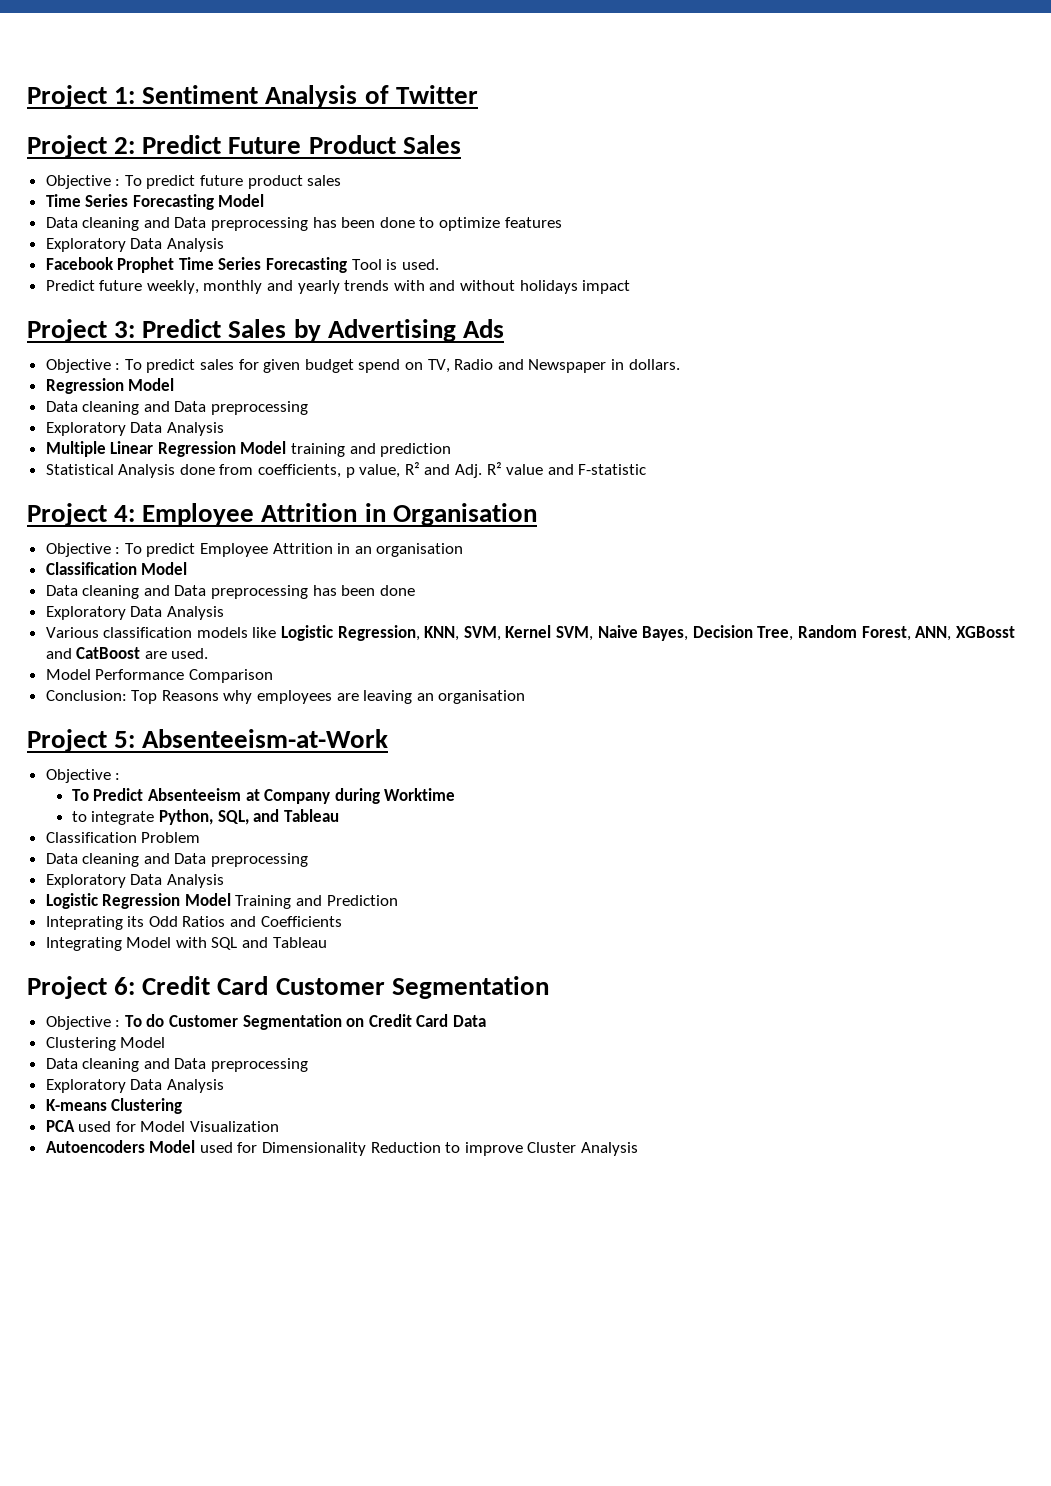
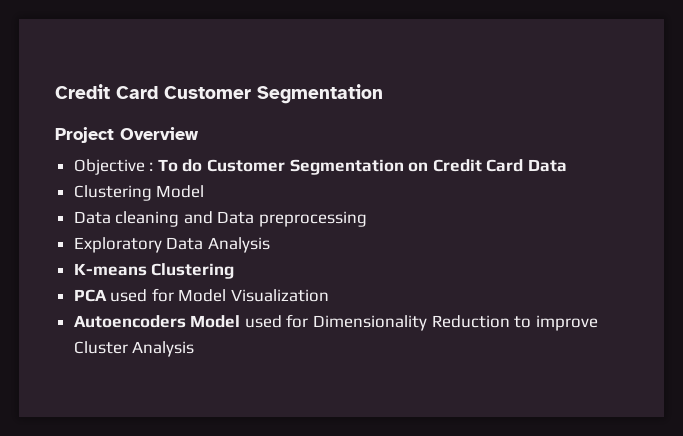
- Project 1: Sentiment Analysis of Twitter
- Project 2: Predict Future Product Sales
- Objective : To predict future product sales
- Time Series Forecasting Model
- Data cleaning and Data preprocessing has been done to optimize features
- Exploratory Data Analysis
- Facebook Prophet Time Series Forecasting Tool is used.
- Predict future weekly, monthly and yearly trends with and without holidays impact
- Project 3: Predict Sales by Advertising Ads
- Objective : To predict sales for given budget spend on TV, Radio and Newspaper in dollars.
- Regression Model
- Data cleaning and Data preprocessing
- Exploratory Data Analysis
- Multiple Linear Regression Model training and prediction
- Statistical Analysis done from coefficients, p value, R² and Adj. R² value and F-statistic
- Project 4: Employee Attrition in Organisation
- Objective : To predict Employee Attrition in an organisation
- Classification Model
- Data cleaning and Data preprocessing has been done
- Exploratory Data Analysis
- Various classification models like Logistic Regression, KNN, SVM, Kernel SVM, Naive Bayes, Decision Tree, Random Forest, ANN, XGBosst and CatBoost are used.
- Model Performance Comparison
- Conclusion: Top Reasons why employees are leaving an organisation
- Project 5: Absenteeism-at-Work
- Objective :
- To Predict Absenteeism at Company during Worktime
- to integrate Python, SQL, and Tableau
- Classification Problem
- Data cleaning and Data preprocessing
- Exploratory Data Analysis
- Logistic Regression Model Training and Prediction
- Inteprating its Odd Ratios and Coefficients
- Integrating Model with SQL and Tableau
- Project 6: Credit Card Customer Segmentation
+ Credit Card Customer Segmentation
+ Project Overview

